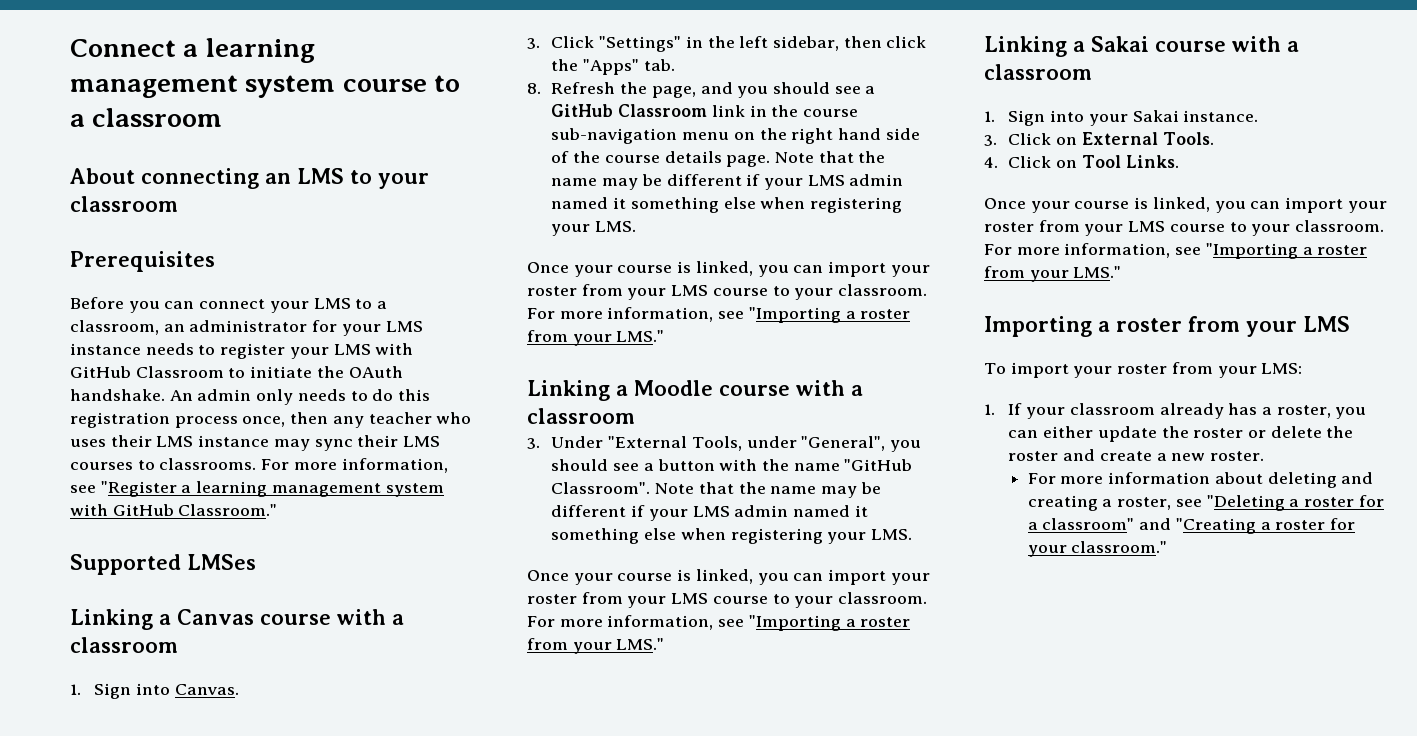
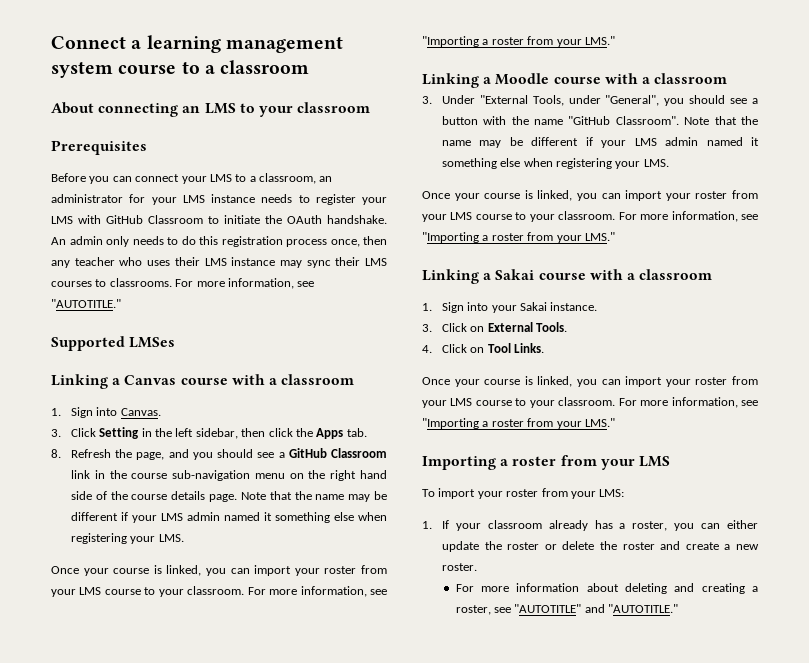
- For more information, see "Register a learning management system with GitHub Classroom."
+ For more information, see "AUTOTITLE."
- 3. Click "Settings" in the left sidebar, then click the "Apps" tab.
+ 3. Click Setting in the left sidebar, then click the Apps tab.
- For more information about deleting and creating a roster, see "Deleting a roster for a classroom" and "Creating a roster for your classroom."
+ For more information about deleting and creating a roster, see "AUTOTITLE" and "AUTOTITLE."

